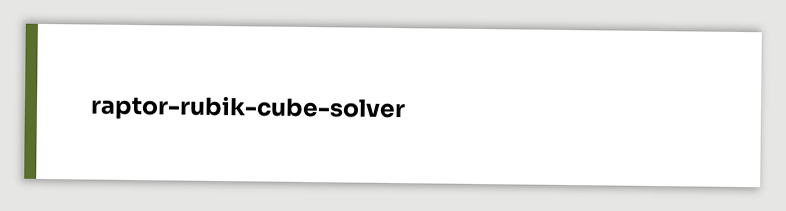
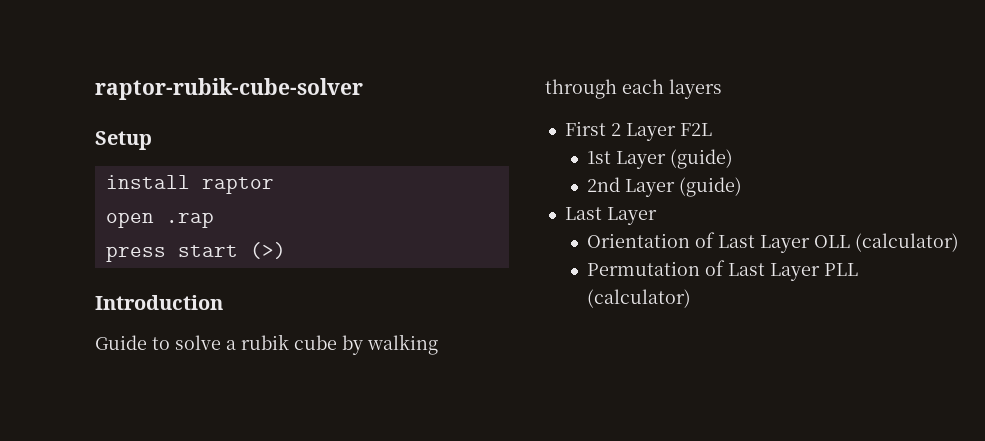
+ Setup
+ install raptor
+ open .rap
+ press start (>)
+ Introduction
+ Guide to solve a rubik cube by walking through each layers
+ First 2 Layer F2L
+ 1st Layer (guide)
+ 2nd Layer (guide)
+ Last Layer
+ Orientation of Last Layer OLL (calculator)
+ Permutation of Last Layer PLL (calculator)

